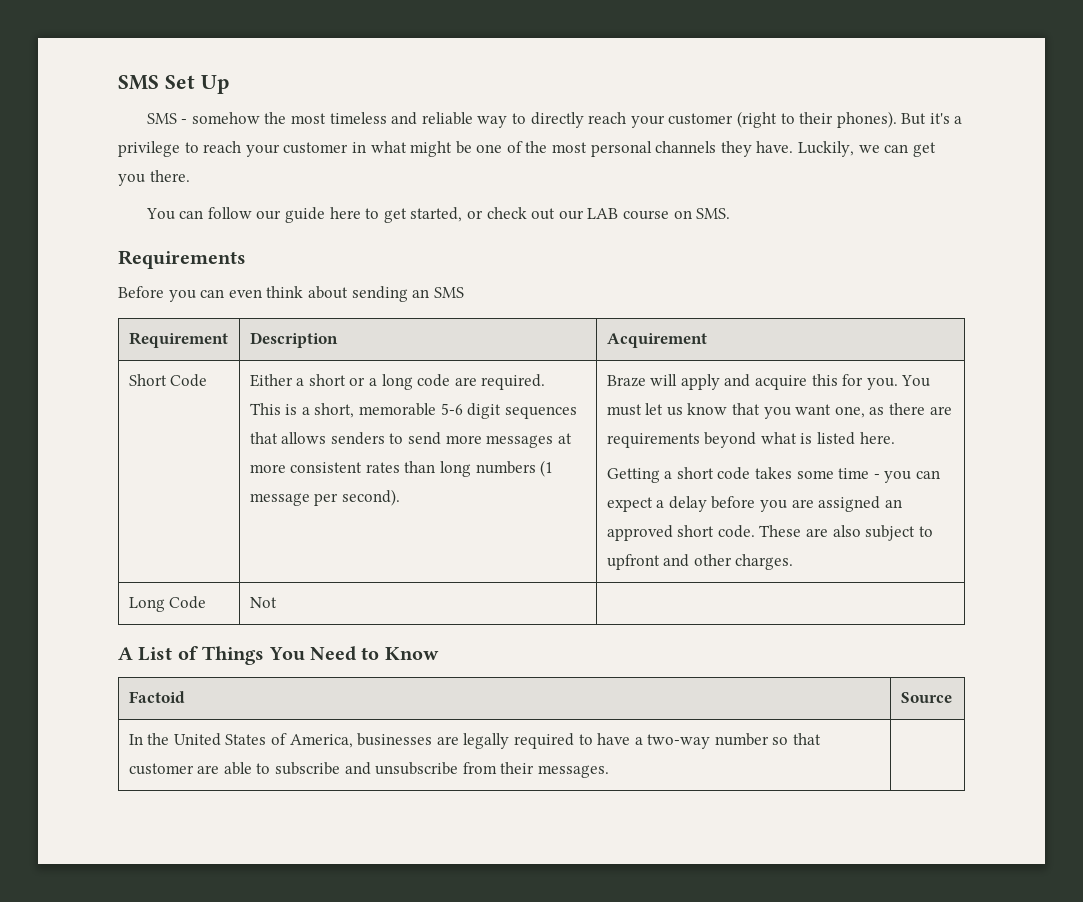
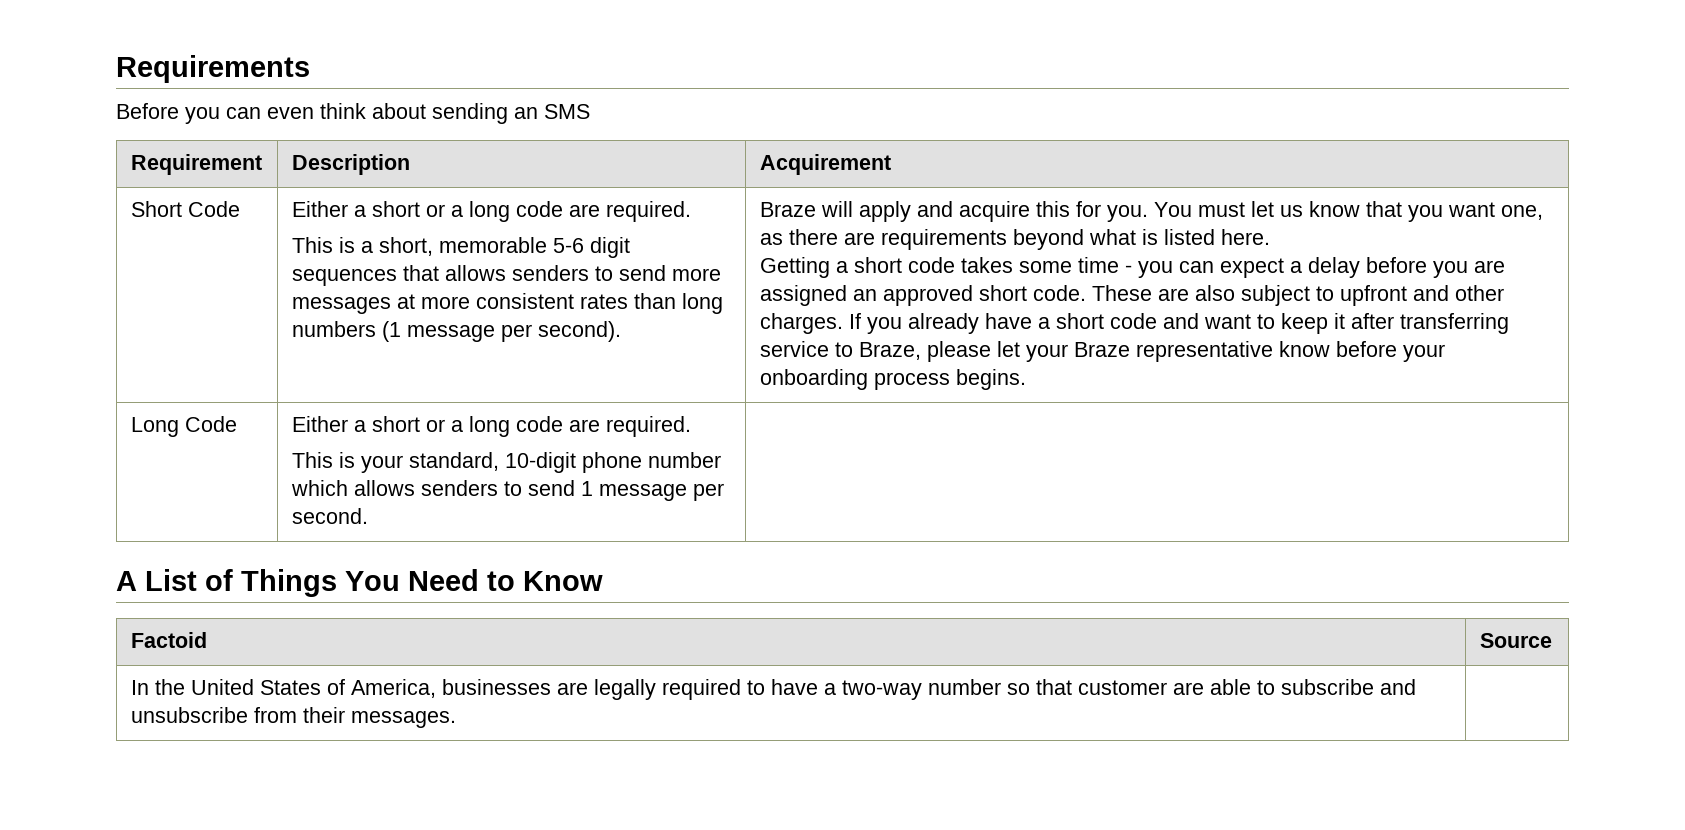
- SMS Set Up
- SMS - somehow the most timeless and reliable way to directly reach your customer (right to their phones). But it's a privilege to reach your customer in what might be one of the most personal channels they have. Luckily, we can get you there.
- You can follow our guide here to get started, or check out our LAB course on SMS.
- These are also subject to upfront and other charges.
- Long Code | Not |
+ These are also subject to upfront and other charges. If you already have a short code and want to keep it after transferring service to Braze, please let your Braze representative know before your onboarding process begins.
+ Long Code | Either a short or a long code are required.
+ This is your standard, 10-digit phone number which allows senders to send 1 message per second. |

